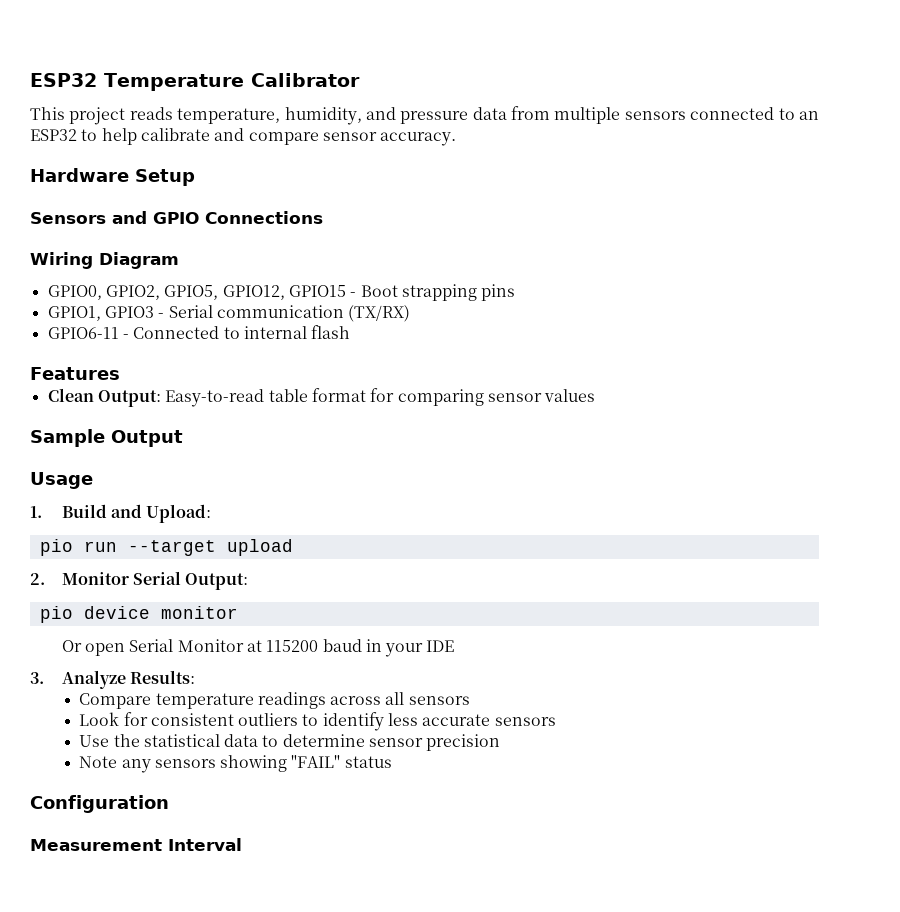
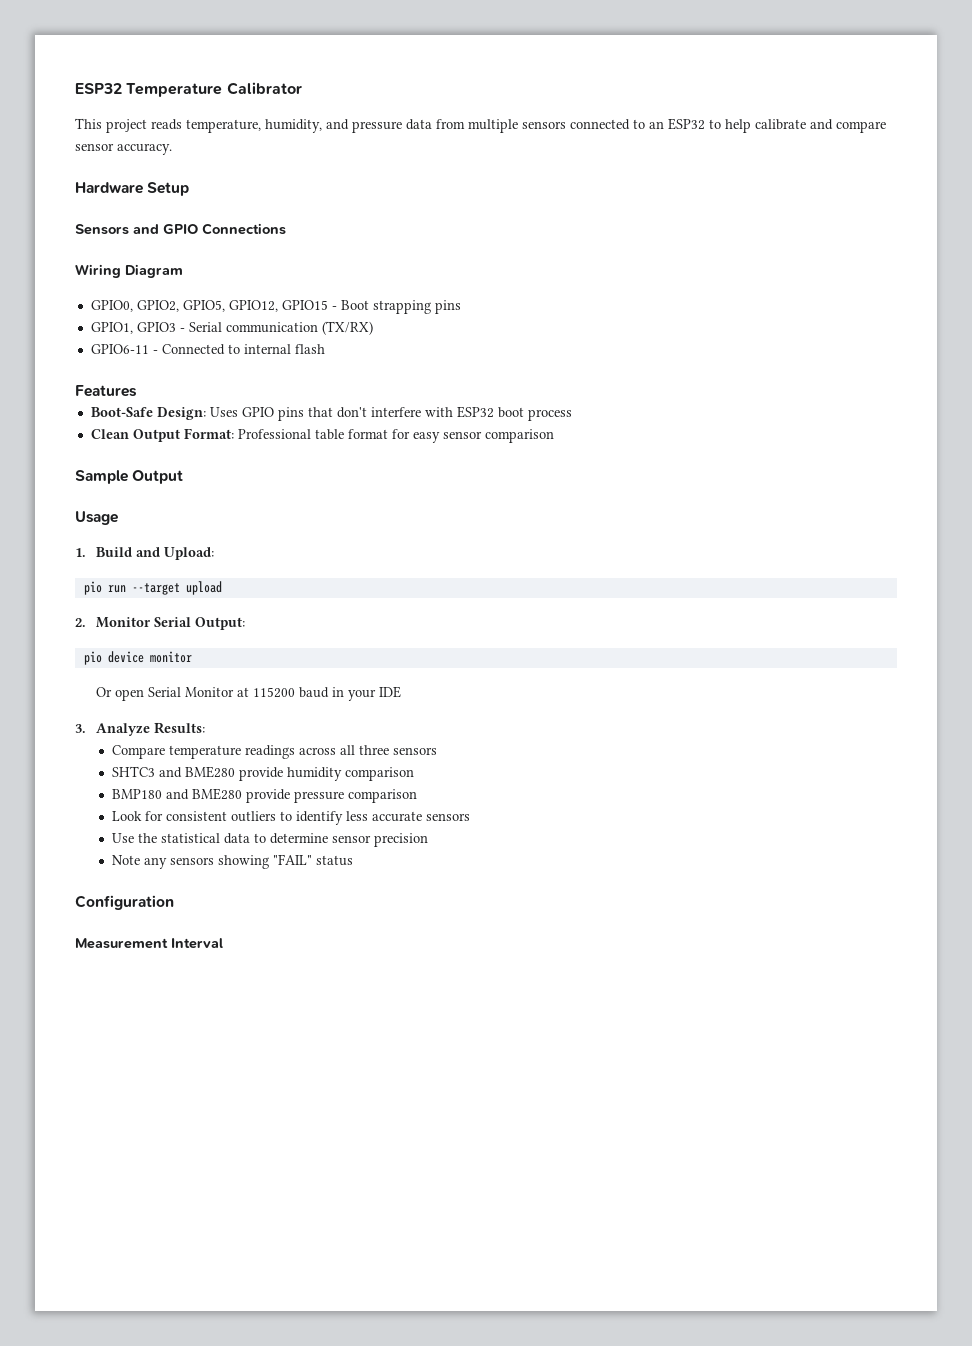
- Clean Output: Easy-to-read table format for comparing sensor values
+ Boot-Safe Design: Uses GPIO pins that don't interfere with ESP32 boot process
+ Clean Output Format: Professional table format for easy sensor comparison
- Compare temperature readings across all sensors
+ Compare temperature readings across all three sensors
+ SHTC3 and BME280 provide humidity comparison
+ BMP180 and BME280 provide pressure comparison

